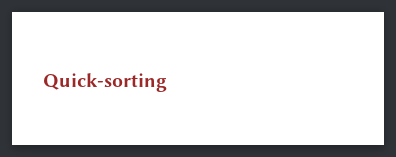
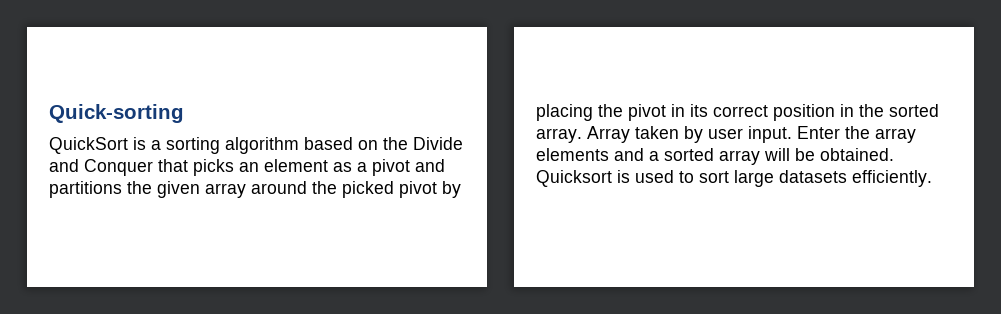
+ QuickSort is a sorting algorithm based on the Divide and Conquer that picks an element as a pivot and partitions the given array around the picked pivot by placing the pivot in its correct position in the sorted array. Array taken by user input. Enter the array elements and a sorted array will be obtained. Quicksort is used to sort large datasets efficiently.

